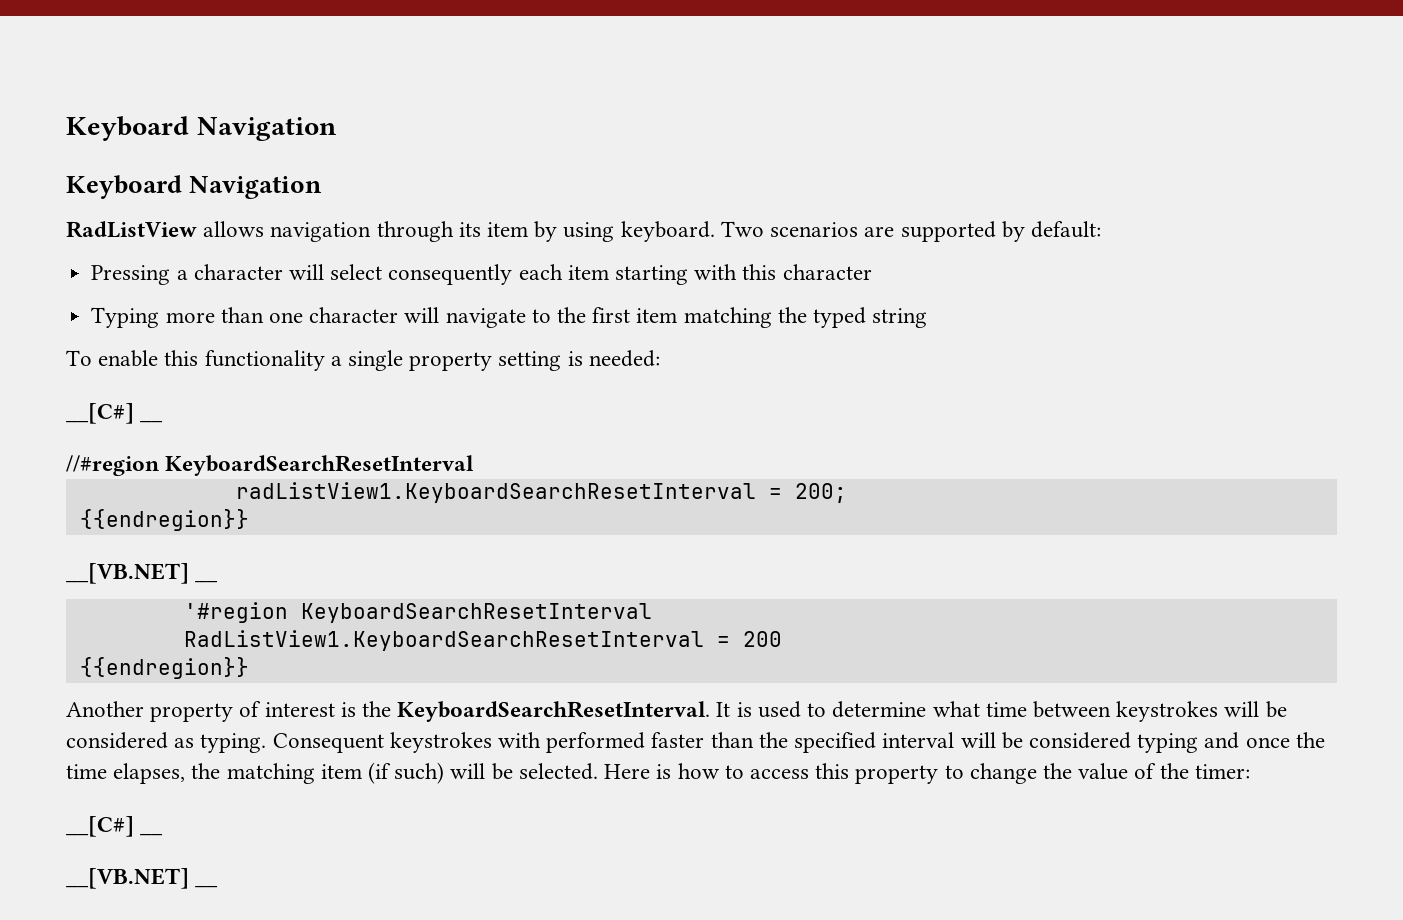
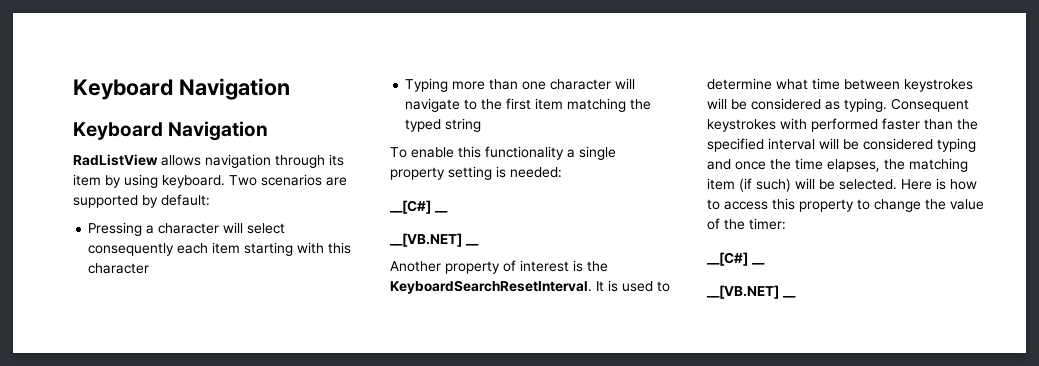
  To enable this functionality a single property setting is needed:
  __[C#] __
- //#region KeyboardSearchResetInterval
- radListView1.KeyboardSearchResetInterval = 200;
- {{endregion}}
  __[VB.NET] __
- '#region KeyboardSearchResetInterval
- RadListView1.KeyboardSearchResetInterval = 200
- {{endregion}}

